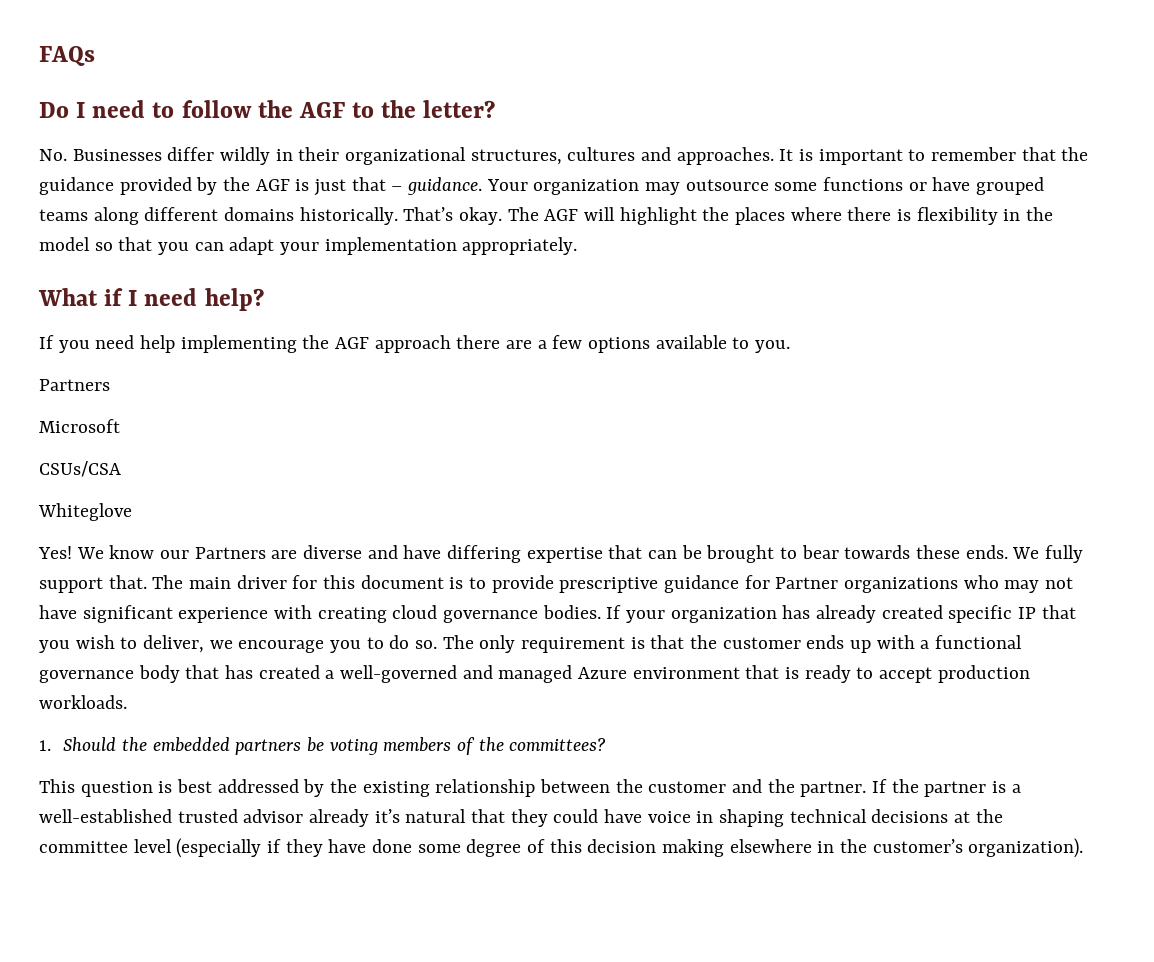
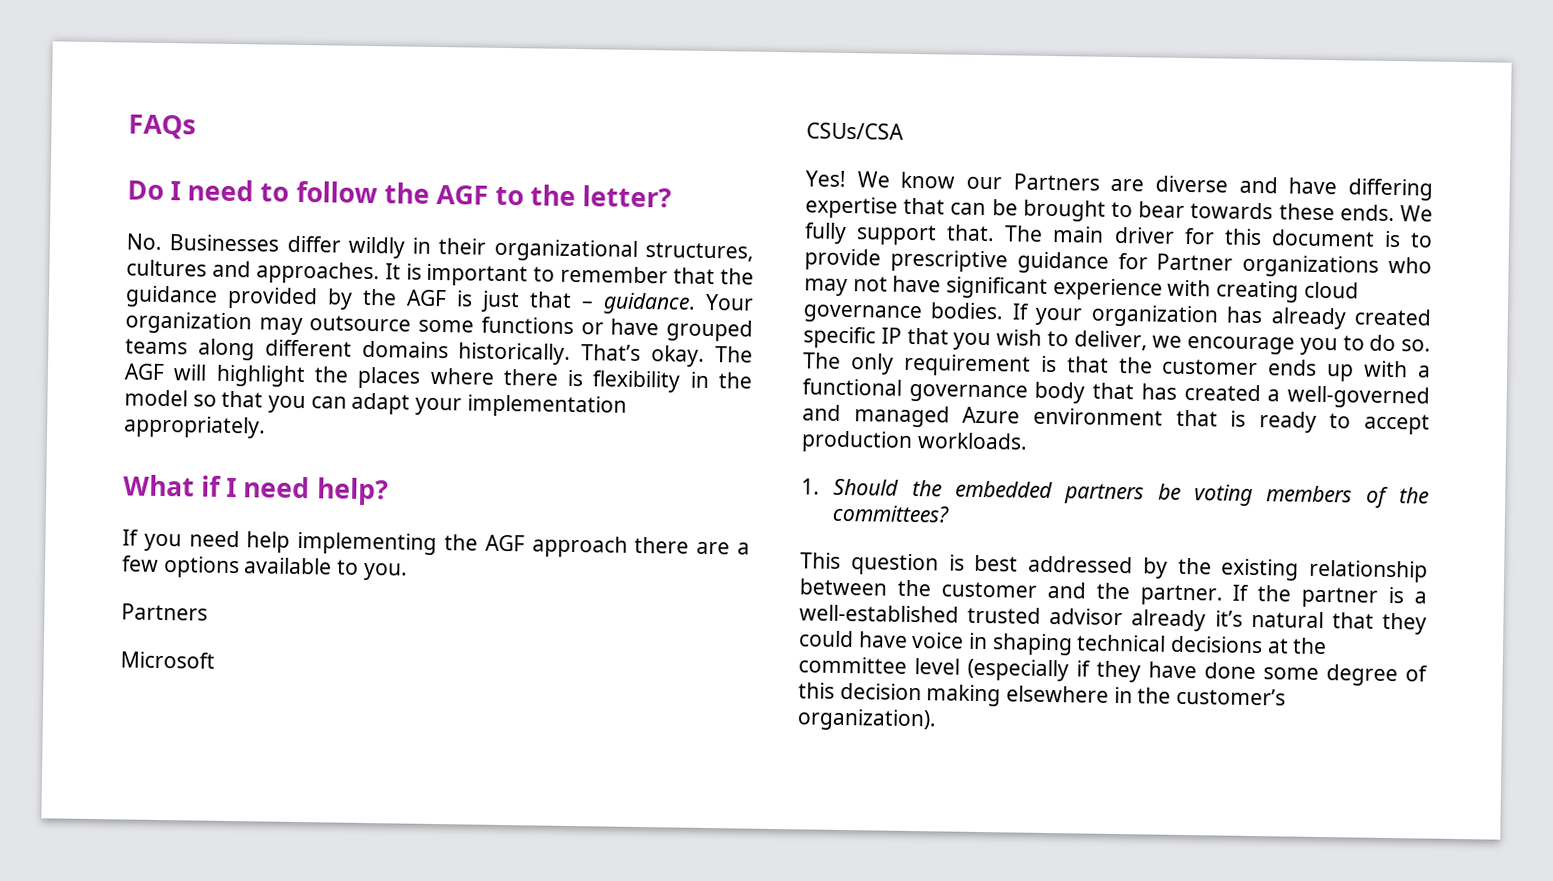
- Whiteglove

